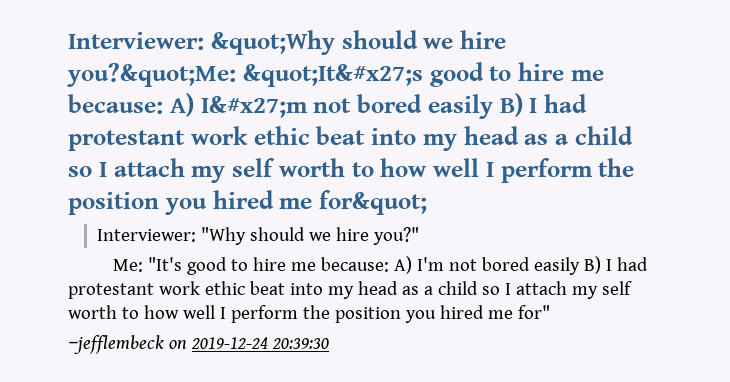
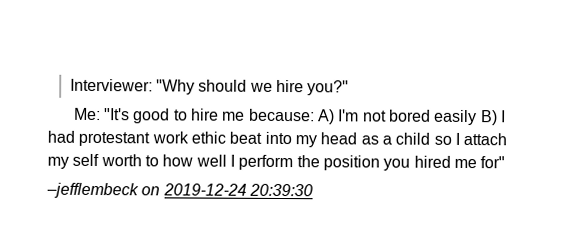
- Interviewer: &quot;Why should we hire you?&quot;Me: &quot;It&#x27;s good to hire me because: A) I&#x27;m not bored easily B) I had protestant work ethic beat into my head as a child so I attach my self worth to how well I perform the position you hired me for&quot;

